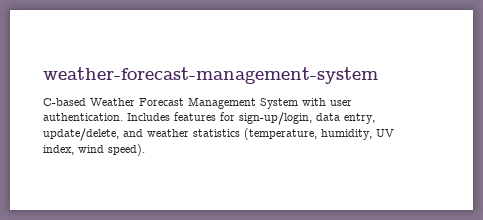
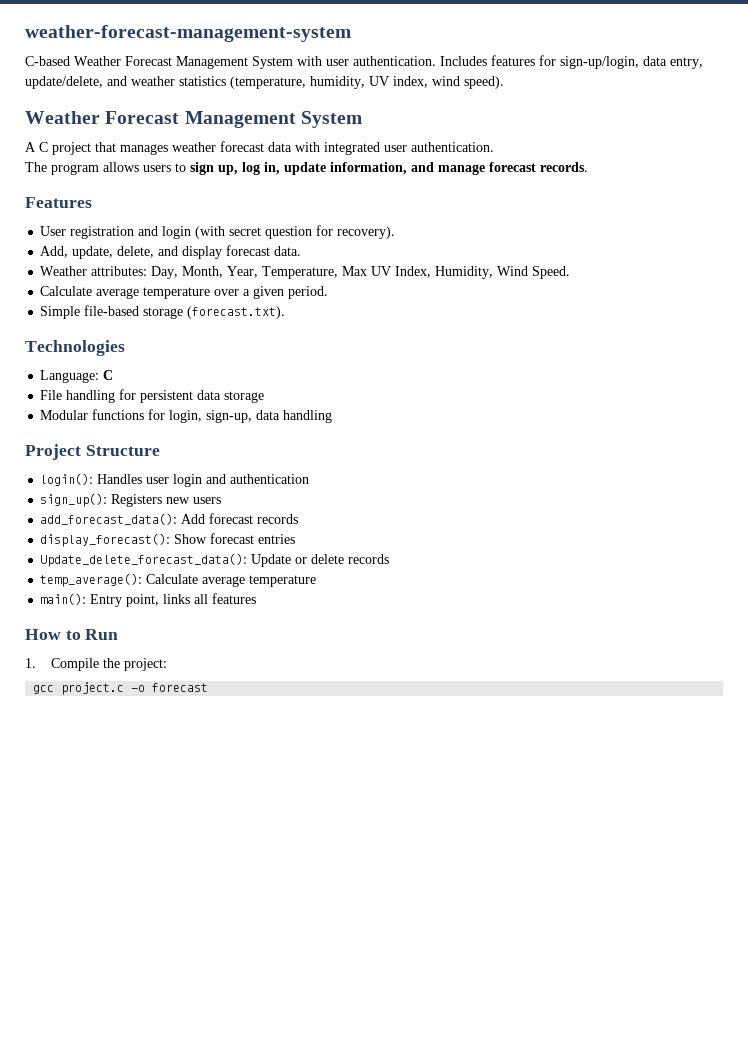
  Includes features for sign-up/login, data entry, update/delete, and weather statistics (temperature, humidity, UV index, wind speed).
+ Weather Forecast Management System
+ A C project that manages weather forecast data with integrated user authentication.
+ The program allows users to sign up, log in, update information, and manage forecast records.
+ Features
+ User registration and login (with secret question for recovery).
+ Add, update, delete, and display forecast data.
+ Weather attributes: Day, Month, Year, Temperature, Max UV Index, Humidity, Wind Speed.
+ Calculate average temperature over a given period.
+ Simple file-based storage (forecast.txt).
+ Technologies
+ Language: C
+ File handling for persistent data storage
+ Modular functions for login, sign-up, data handling
+ Project Structure
+ login(): Handles user login and authentication
+ sign_up(): Registers new users
+ add_forecast_data(): Add forecast records
+ display_forecast(): Show forecast entries
+ Update_delete_forecast_data(): Update or delete records
+ temp_average(): Calculate average temperature
+ main(): Entry point, links all features
+ How to Run
+ 1. Compile the project:
+ gcc project.c -o forecast

